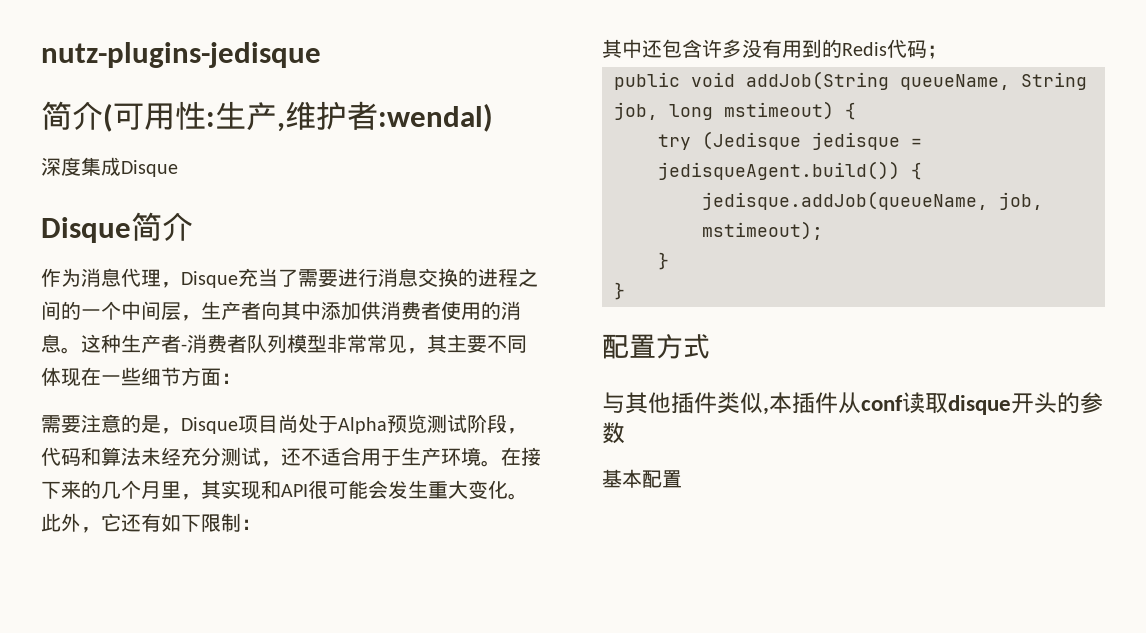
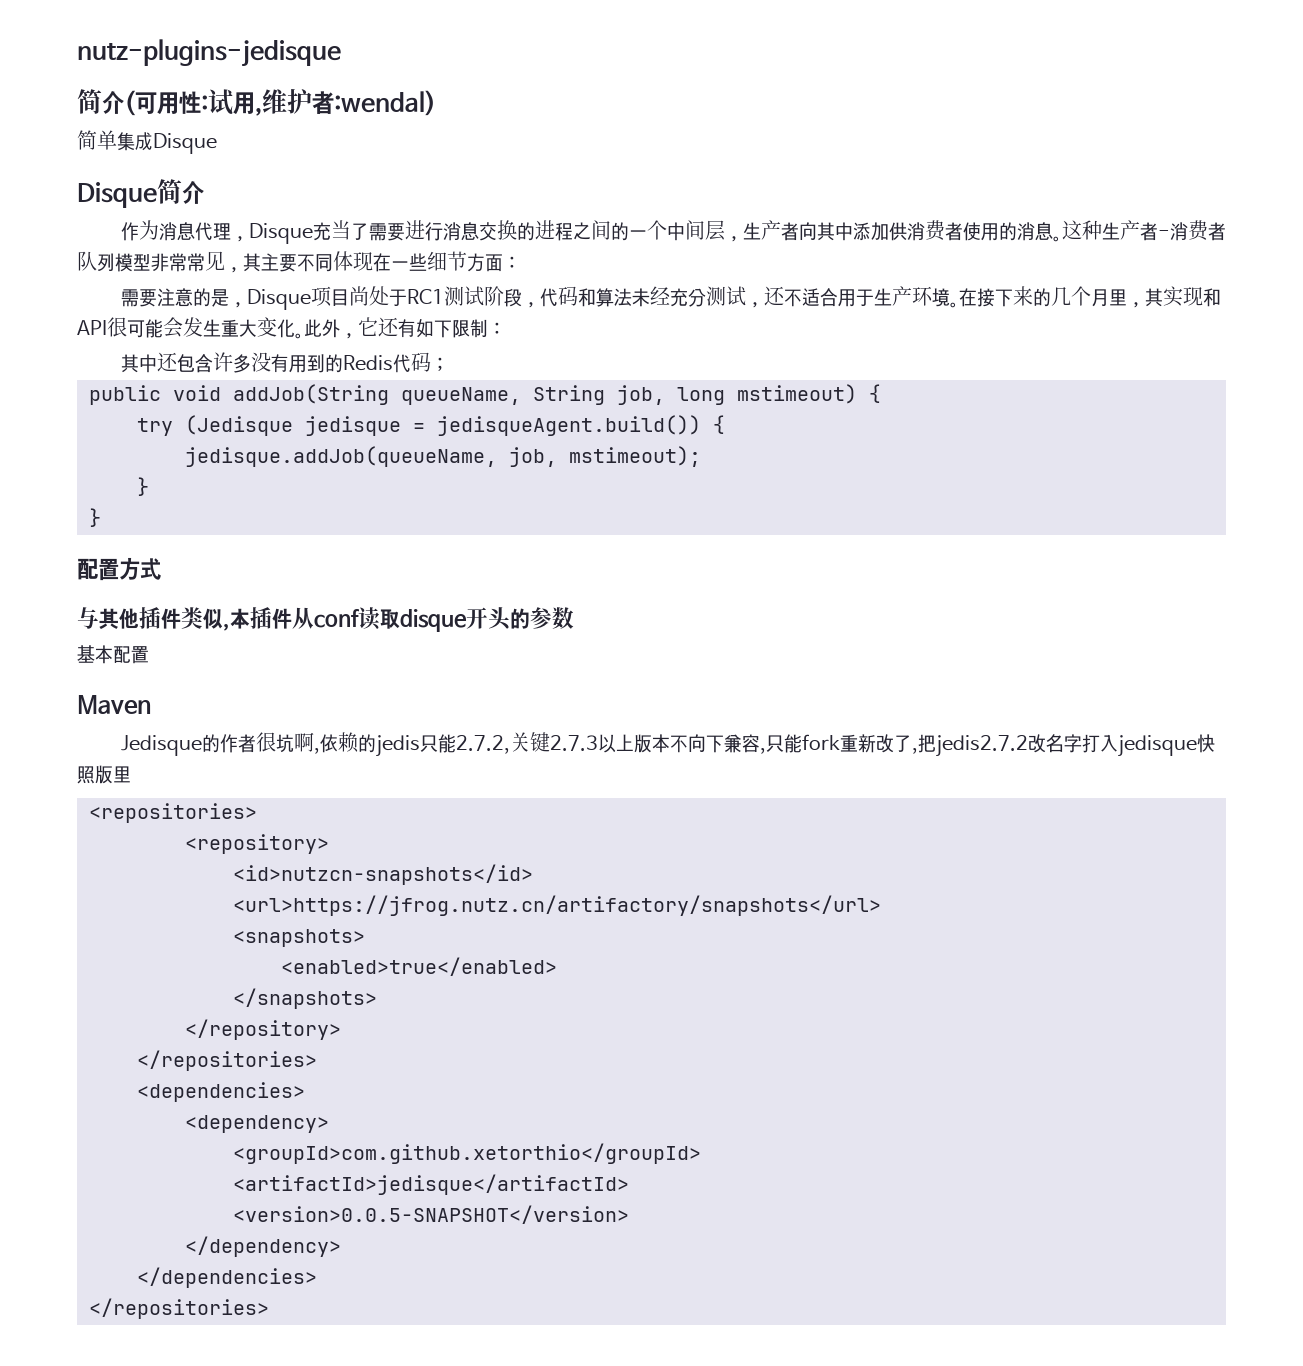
- 简介(可用性:生产,维护者:wendal)
+ 简介(可用性:试用,维护者:wendal)
- 深度集成Disque
+ 简单集成Disque
- 需要注意的是，Disque项目尚处于Alpha预览测试阶段，代码和算法未经充分测试，还不适合用于生产环境。
+ 需要注意的是，Disque项目尚处于RC1测试阶段，代码和算法未经充分测试，还不适合用于生产环境。
+ Maven
+ Jedisque的作者很坑啊,依赖的jedis只能2.7.2,关键2.7.3以上版本不向下兼容,只能fork重新改了,把jedis2.7.2改名字打入jedisque快照版里
+ <repositories>
+ <repository>
+ <id>nutzcn-snapshots</id>
+ <url>https://jfrog.nutz.cn/artifactory/snapshots</url>
+ <snapshots>
+ <enabled>true</enabled>
+ </snapshots>
+ </repository>
+ </repositories>
+ <dependencies>
+ <dependency>
+ <groupId>com.github.xetorthio</groupId>
+ <artifactId>jedisque</artifactId>
+ <version>0.0.5-SNAPSHOT</version>
+ </dependency>
+ </dependencies>
+ </repositories>

